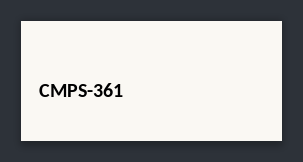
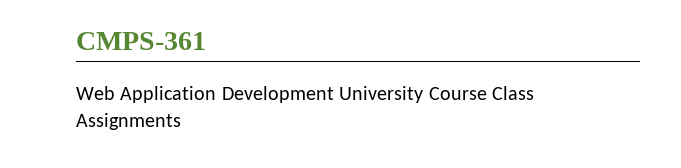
+ Web Application Development University Course Class Assignments

